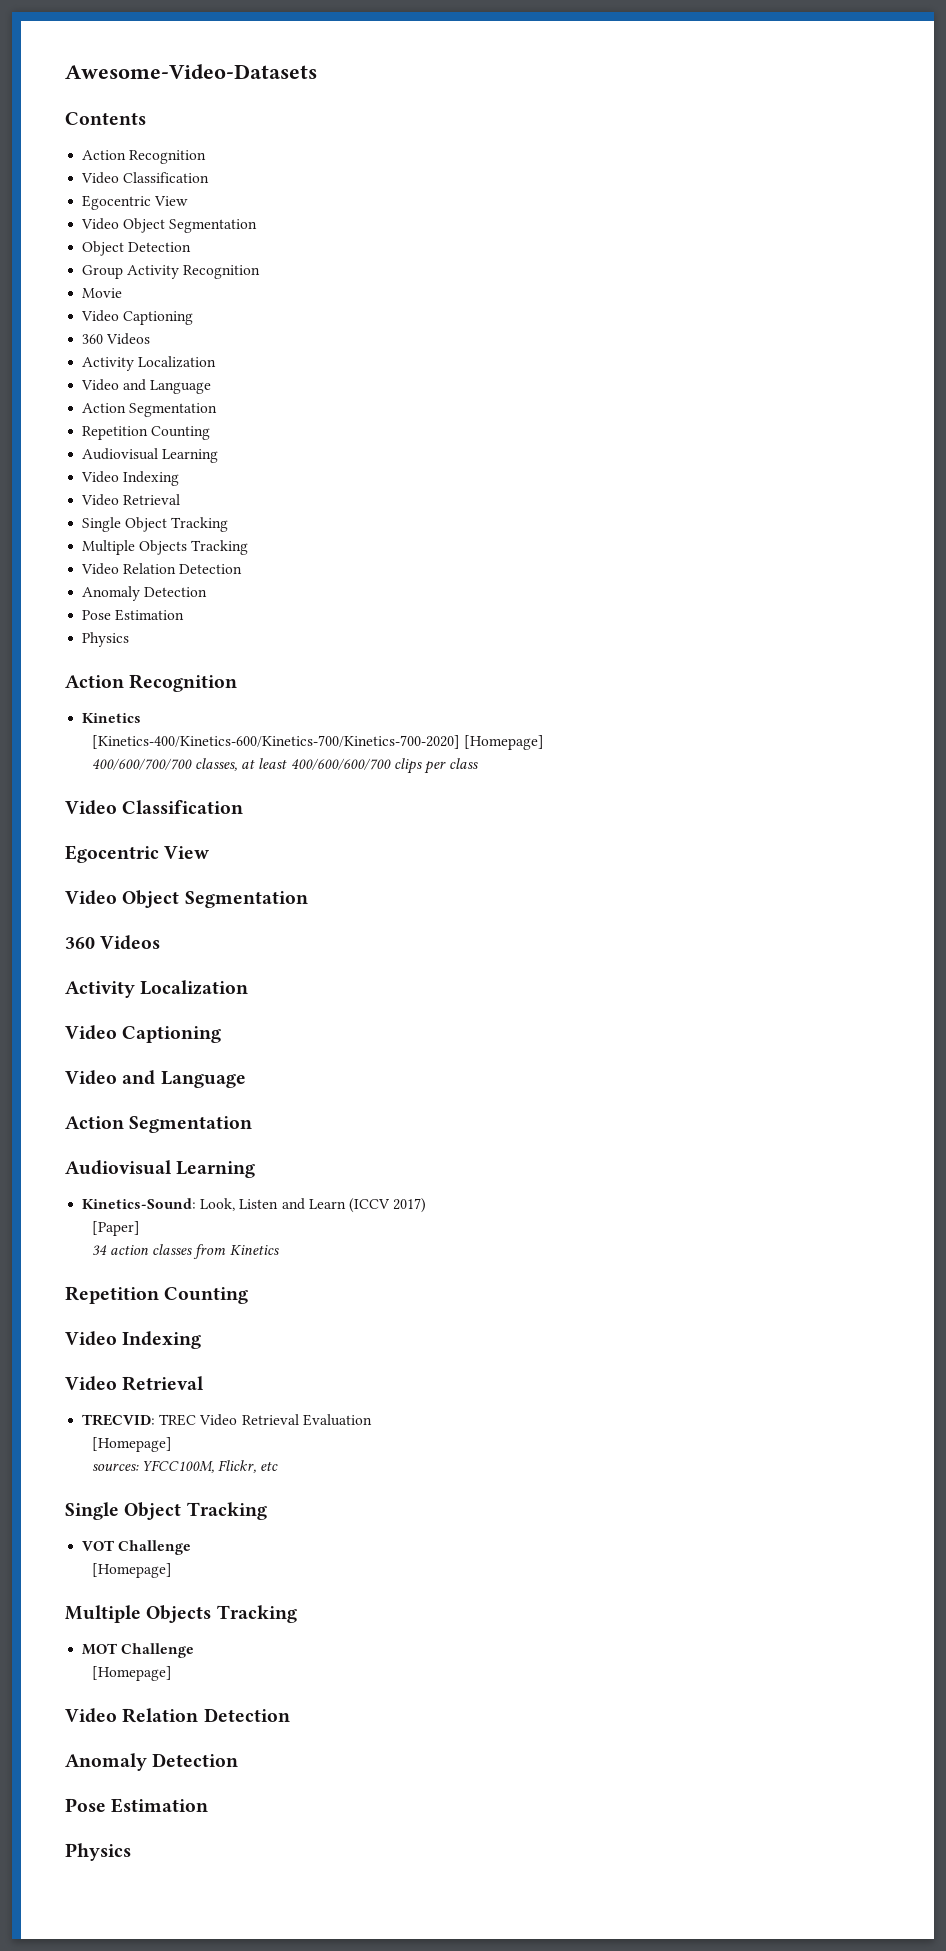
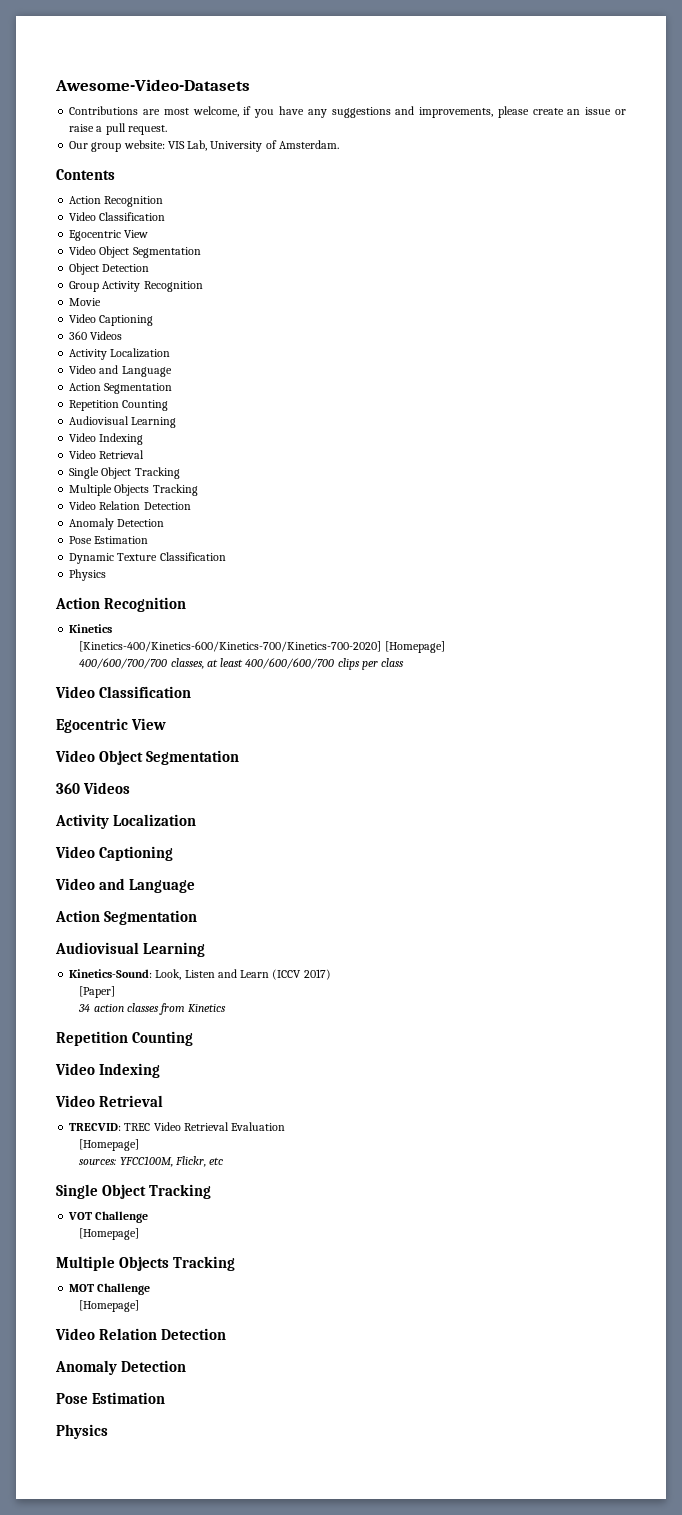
+ Contributions are most welcome, if you have any suggestions and improvements, please create an issue or raise a pull request.
+ Our group website: VIS Lab, University of Amsterdam.
+ Dynamic Texture Classification

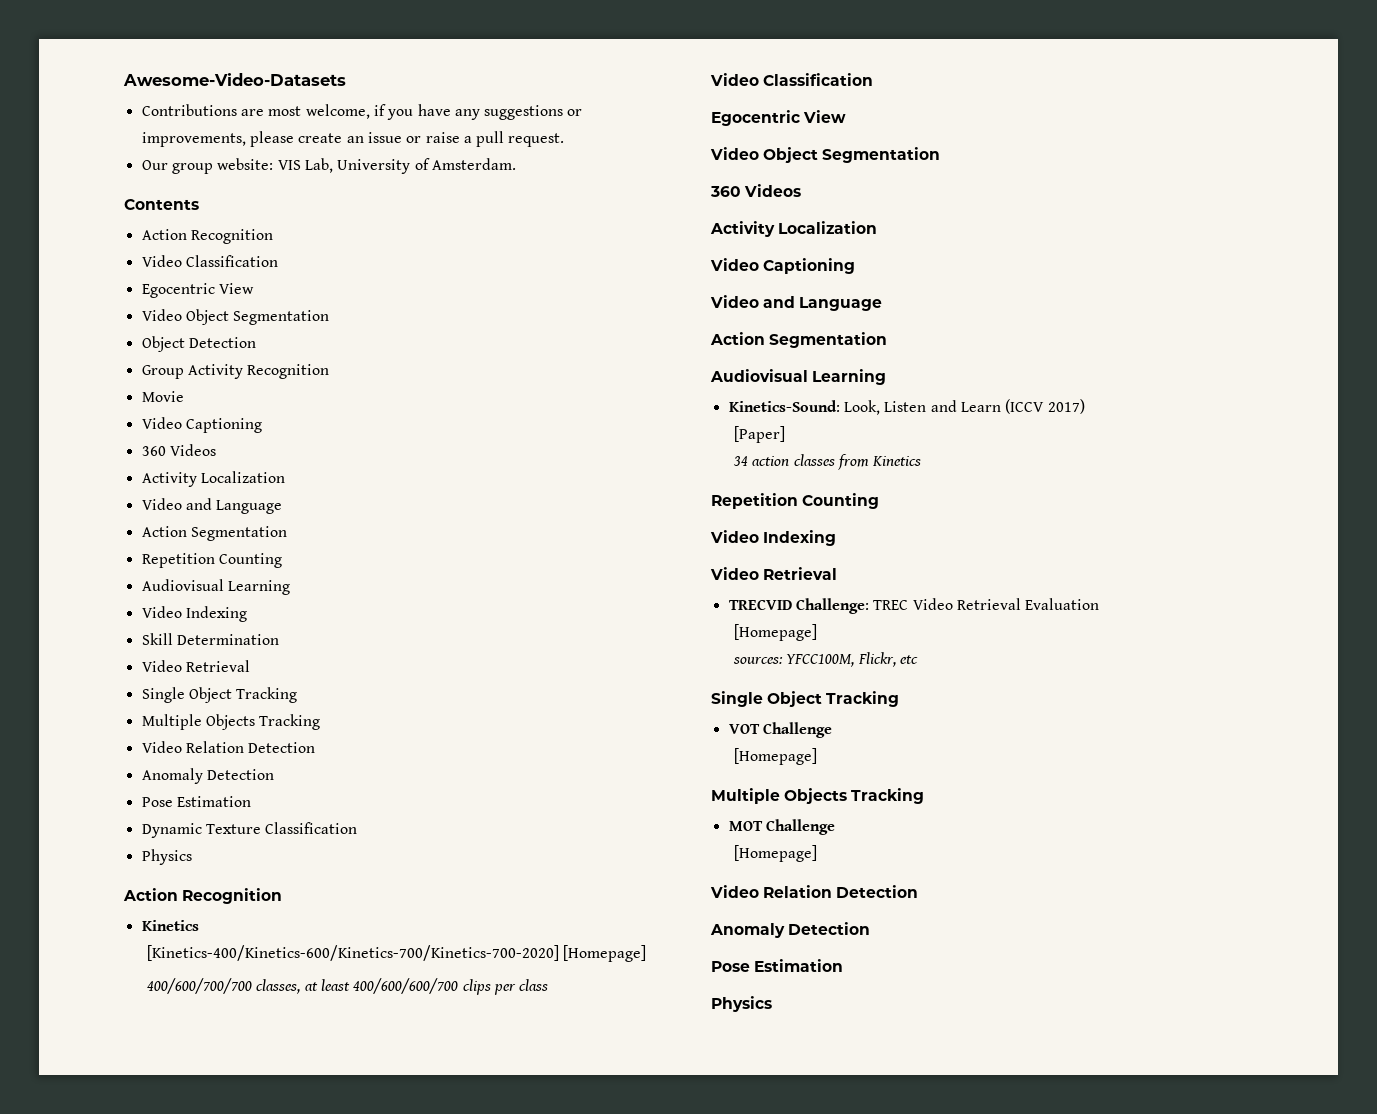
- Contributions are most welcome, if you have any suggestions and improvements, please create an issue or raise a pull request.
+ Contributions are most welcome, if you have any suggestions or improvements, please create an issue or raise a pull request.
+ Skill Determination
- TRECVID: TREC Video Retrieval Evaluation
+ TRECVID Challenge: TREC Video Retrieval Evaluation

